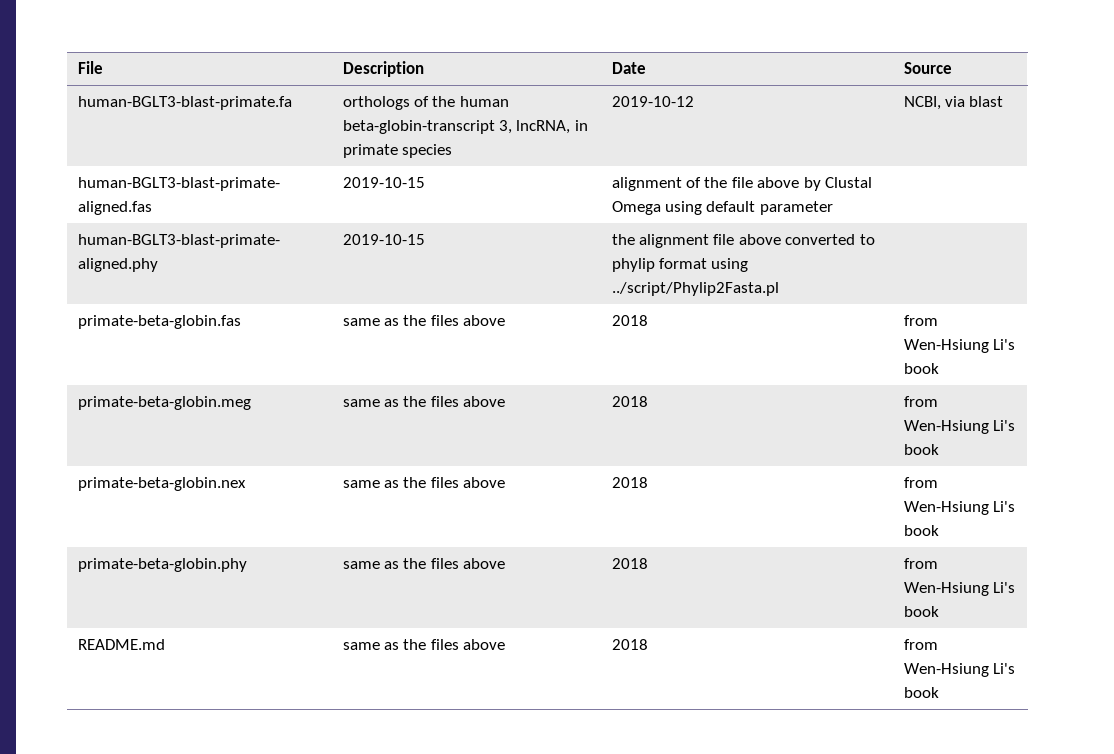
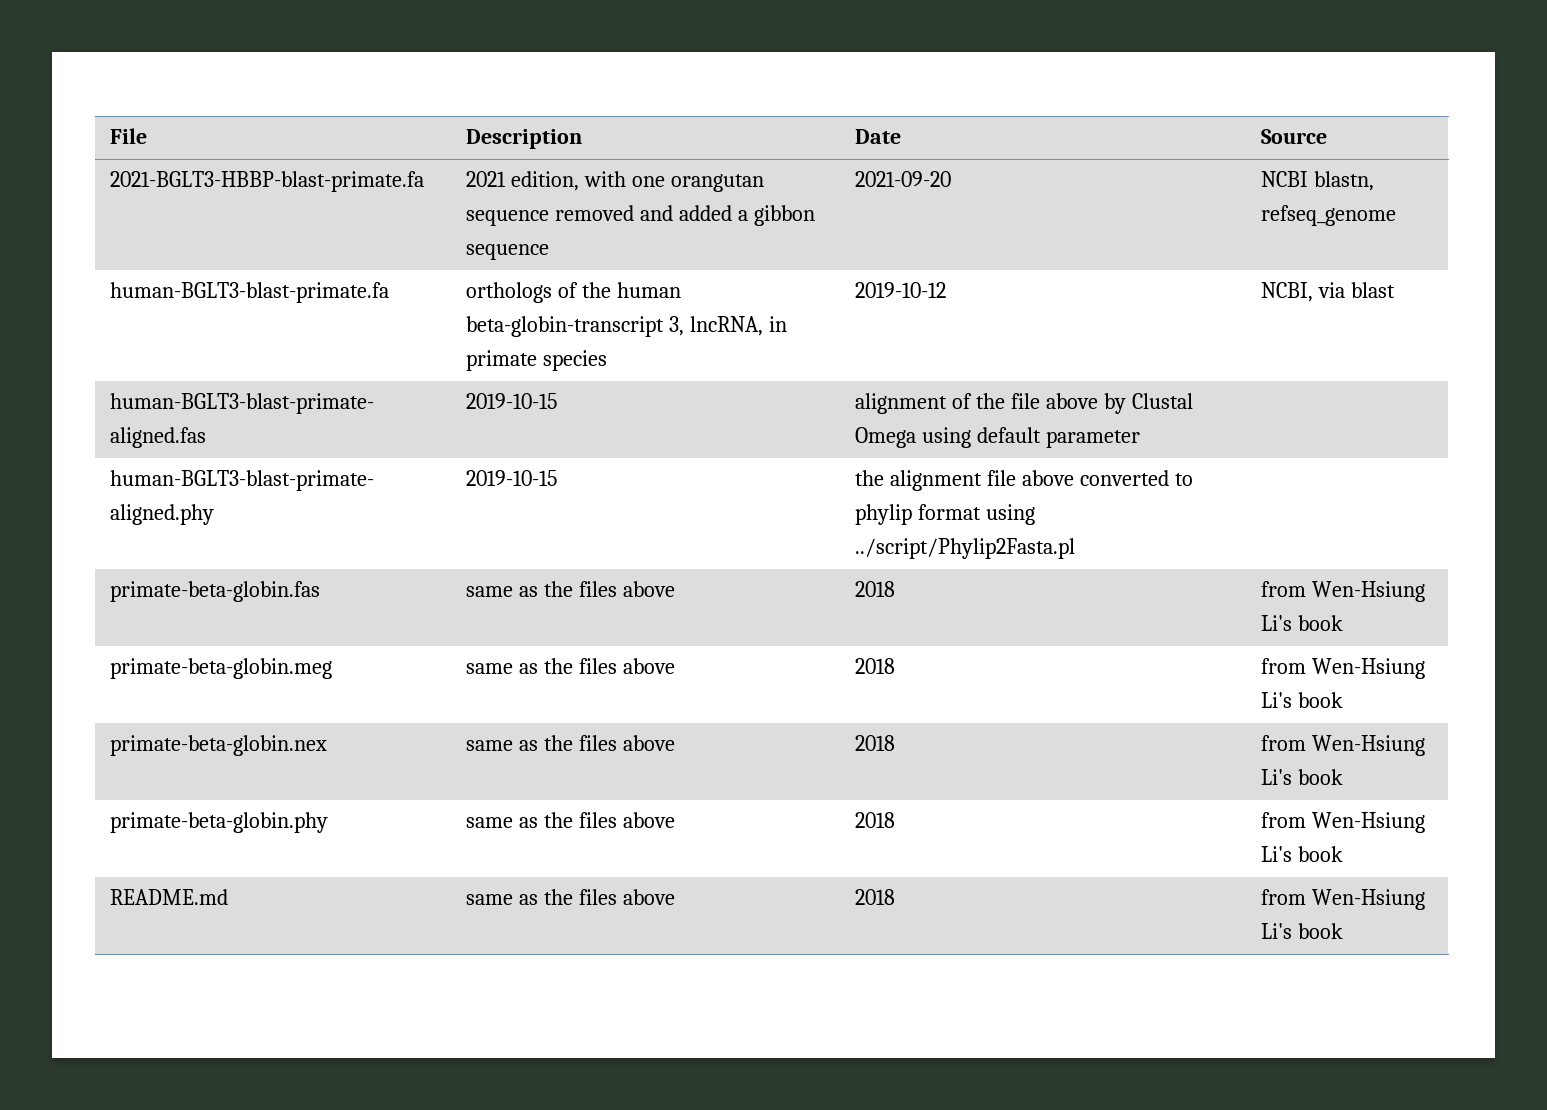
+ 2021-BGLT3-HBBP-blast-primate.fa | 2021 edition, with one orangutan sequence removed and added a gibbon sequence | 2021-09-20 | NCBI blastn, refseq_genome

